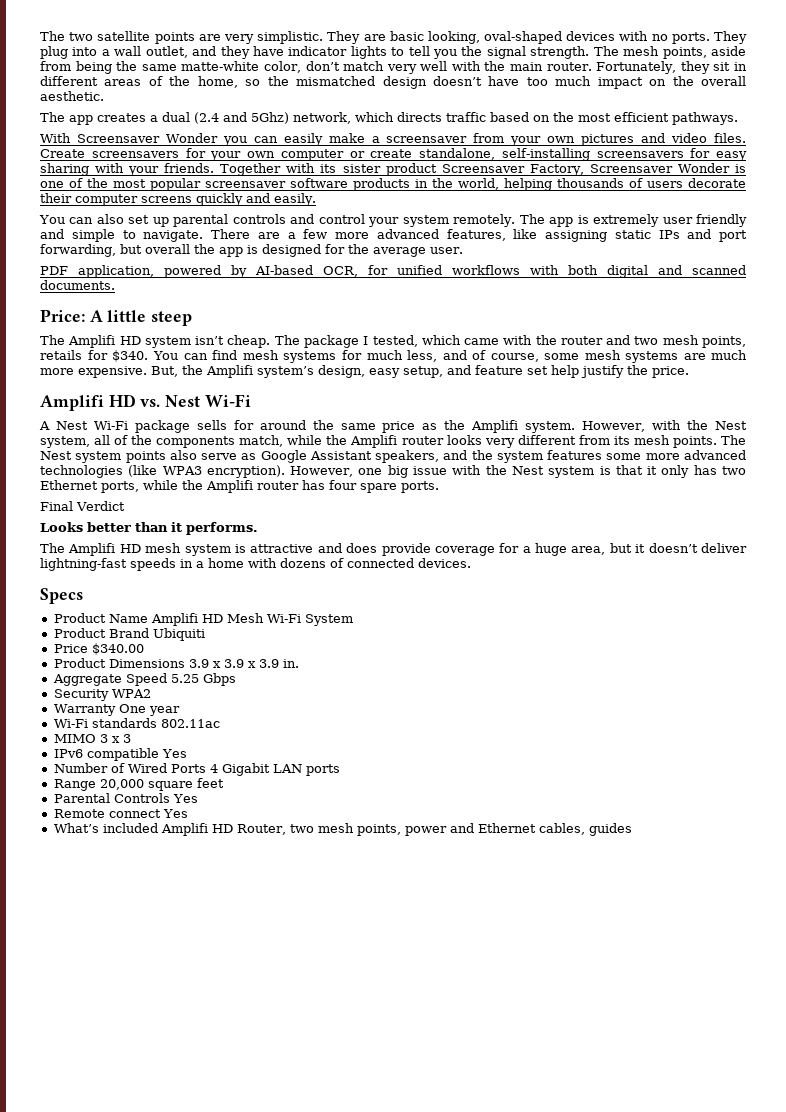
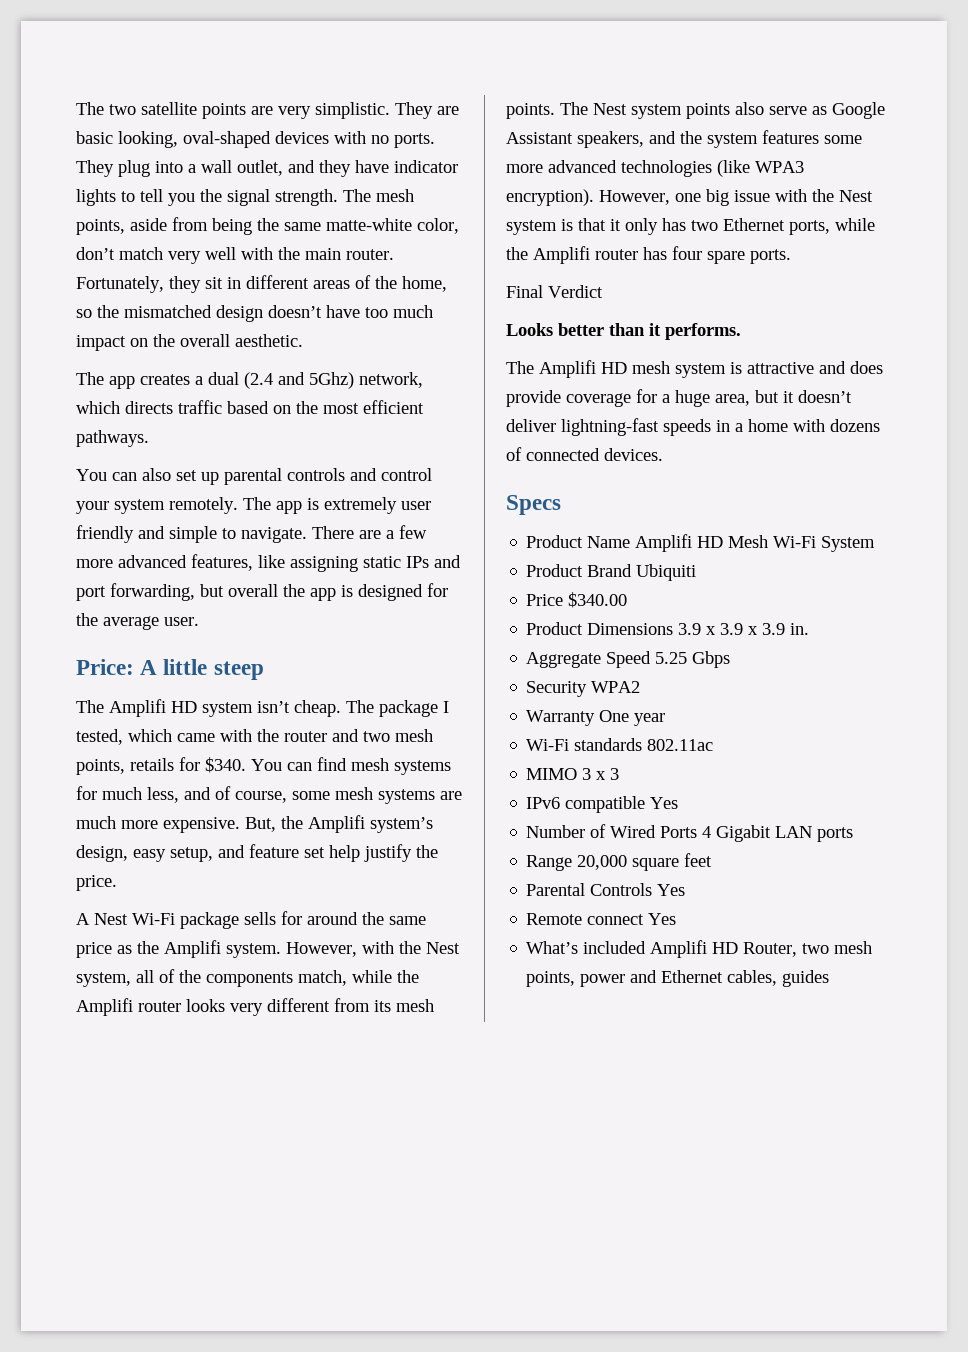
- With Screensaver Wonder you can easily make a screensaver from your own pictures and video files. Create screensavers for your own computer or create standalone, self-installing screensavers for easy sharing with your friends. Together with its sister product Screensaver Factory, Screensaver Wonder is one of the most popular screensaver software products in the world, helping thousands of users decorate their computer screens quickly and easily.
- PDF application, powered by AI-based OCR, for unified workflows with both digital and scanned documents.
- Amplifi HD vs. Nest Wi-Fi

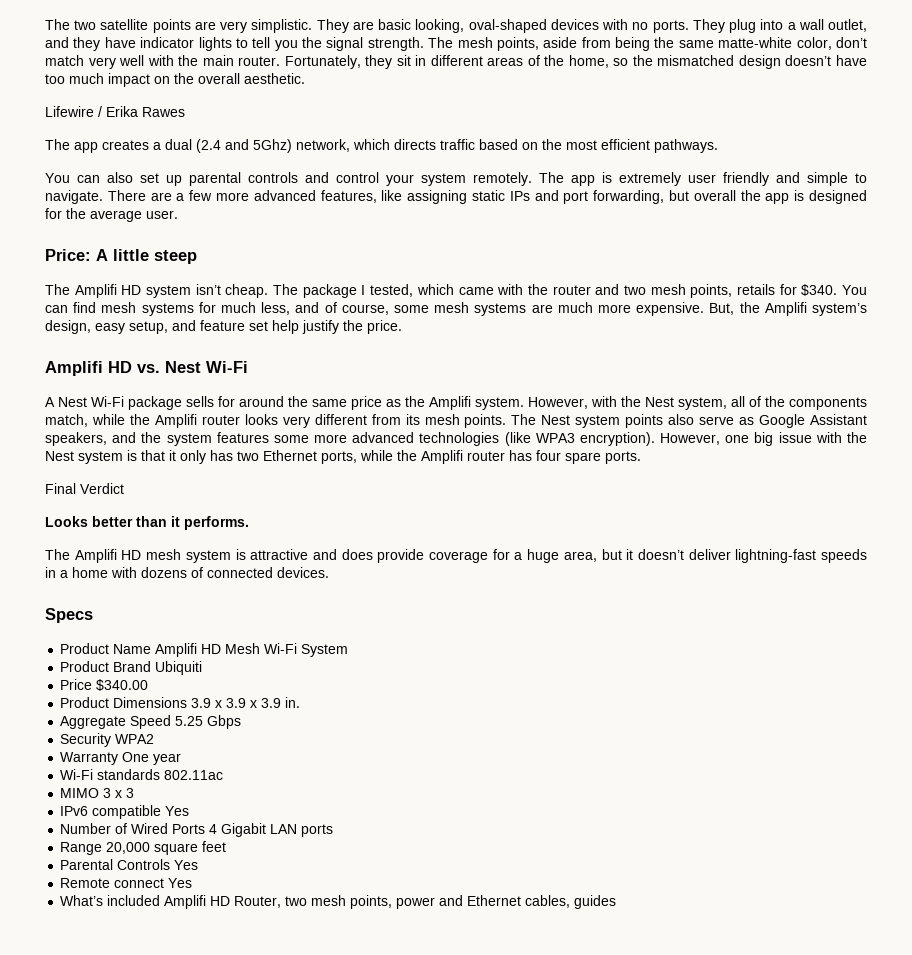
+ Lifewire / Erika Rawes
+ Amplifi HD vs. Nest Wi-Fi

